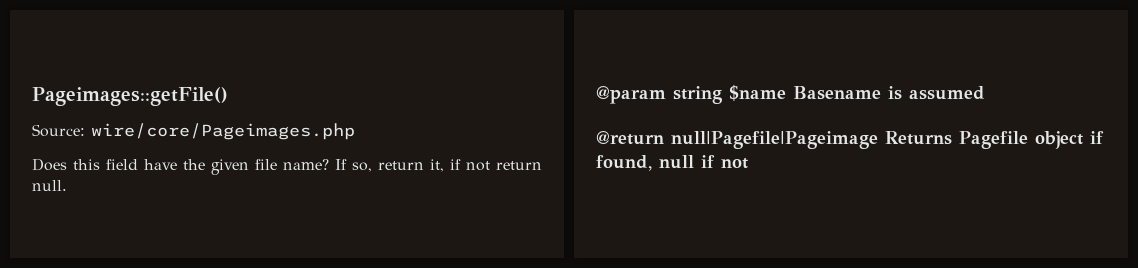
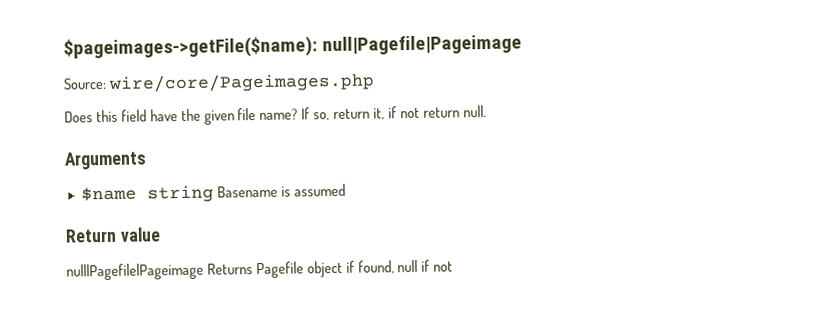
- Pageimages::getFile()
+ $pageimages->getFile($name): null|Pagefile|Pageimage
- @param string $name Basename is assumed
+ Arguments
+ $name string Basename is assumed
- @return null|Pagefile|Pageimage Returns Pagefile object if found, null if not
+ Return value
+ null|Pagefile|Pageimage Returns Pagefile object if found, null if not

